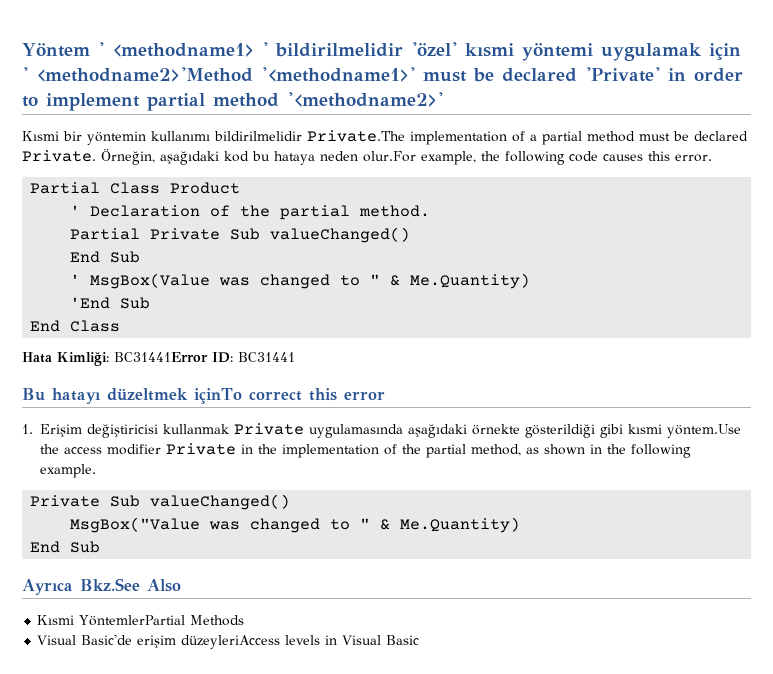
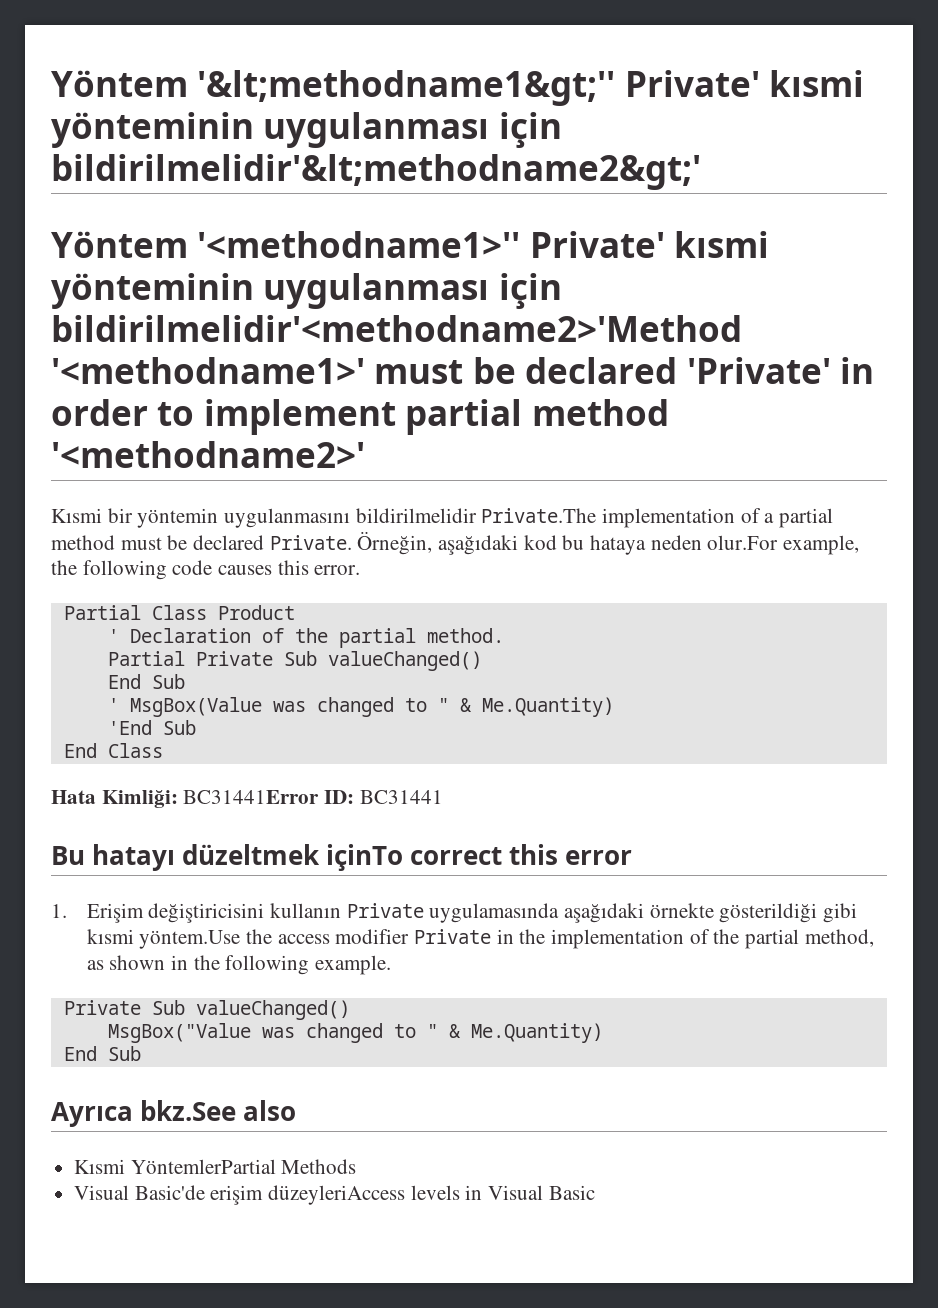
- Yöntem ' <methodname1> ' bildirilmelidir 'özel' kısmi yöntemi uygulamak için ' <methodname2>'Method '<methodname1>' must be declared 'Private' in order to implement partial method '<methodname2>'
+ Yöntem '&lt;methodname1&gt;'' Private' kısmi yönteminin uygulanması için bildirilmelidir'&lt;methodname2&gt;'
+ Yöntem '<methodname1>'' Private' kısmi yönteminin uygulanması için bildirilmelidir'<methodname2>'Method '<methodname1>' must be declared 'Private' in order to implement partial method '<methodname2>'
- Kısmi bir yöntemin kullanımı bildirilmelidir Private.The implementation of a partial method must be declared Private.
+ Kısmi bir yöntemin uygulanmasını bildirilmelidir Private.The implementation of a partial method must be declared Private.
- 1. Erişim değiştiricisi kullanmak Private uygulamasında aşağıdaki örnekte gösterildiği gibi kısmi yöntem.Use the access modifier Private in the implementation of the partial method, as shown in the following example.
+ 1. Erişim değiştiricisini kullanın Private uygulamasında aşağıdaki örnekte gösterildiği gibi kısmi yöntem.Use the access modifier Private in the implementation of the partial method, as shown in the following example.
- Ayrıca Bkz.See Also
+ Ayrıca bkz.See also

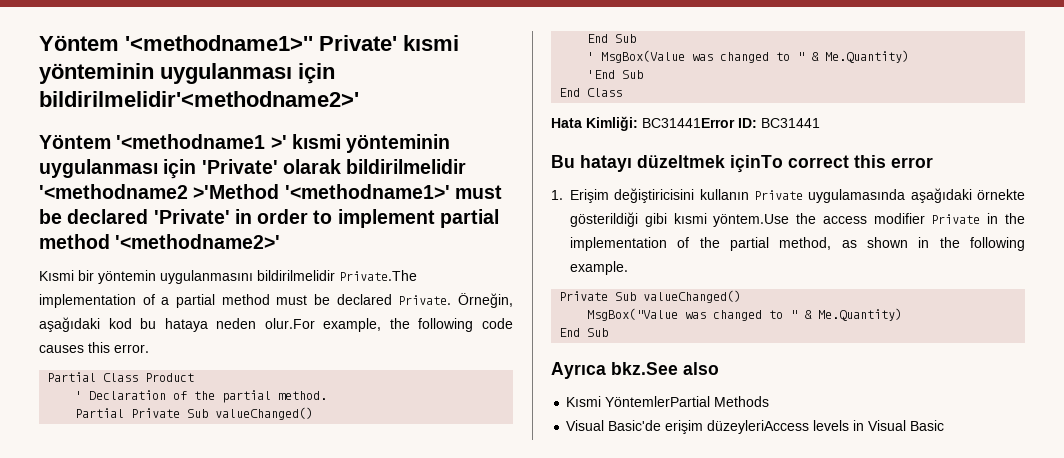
- Yöntem '&lt;methodname1&gt;'' Private' kısmi yönteminin uygulanması için bildirilmelidir'&lt;methodname2&gt;'
- Yöntem '<methodname1>'' Private' kısmi yönteminin uygulanması için bildirilmelidir'<methodname2>'Method '<methodname1>' must be declared 'Private' in order to implement partial method '<methodname2>'
+ Yöntem '<methodname1>'' Private' kısmi yönteminin uygulanması için bildirilmelidir'<methodname2>'
+ Yöntem '<methodname1 >' kısmi yönteminin uygulanması için 'Private' olarak bildirilmelidir '<methodname2 >'Method '<methodname1>' must be declared 'Private' in order to implement partial method '<methodname2>'

